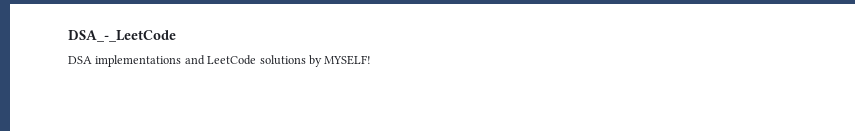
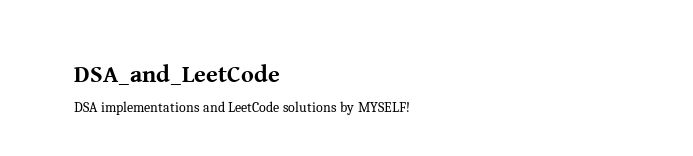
- DSA_-_LeetCode
+ DSA_and_LeetCode

